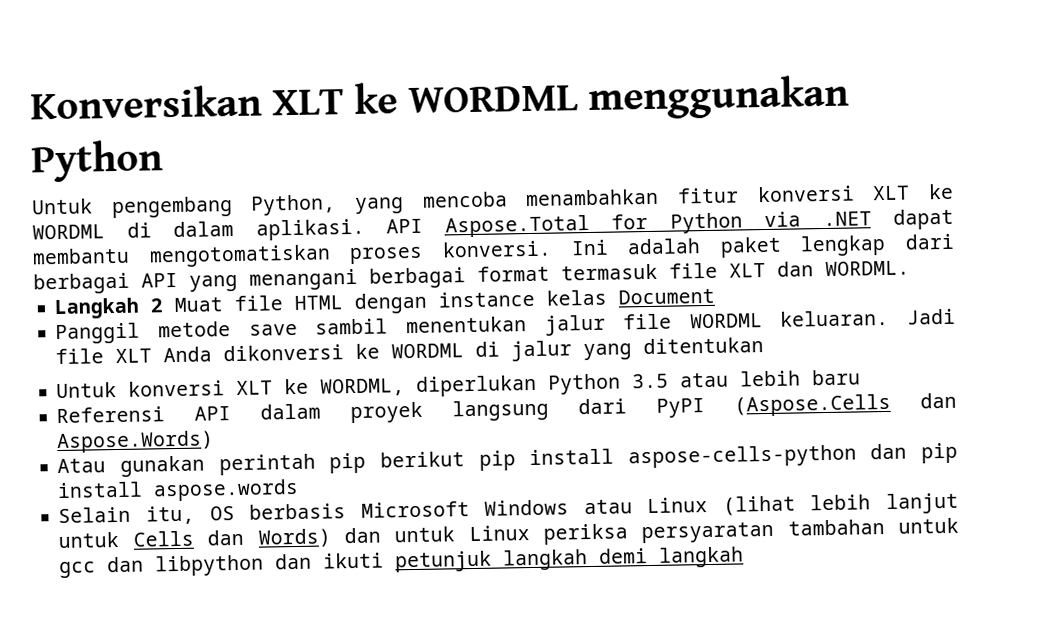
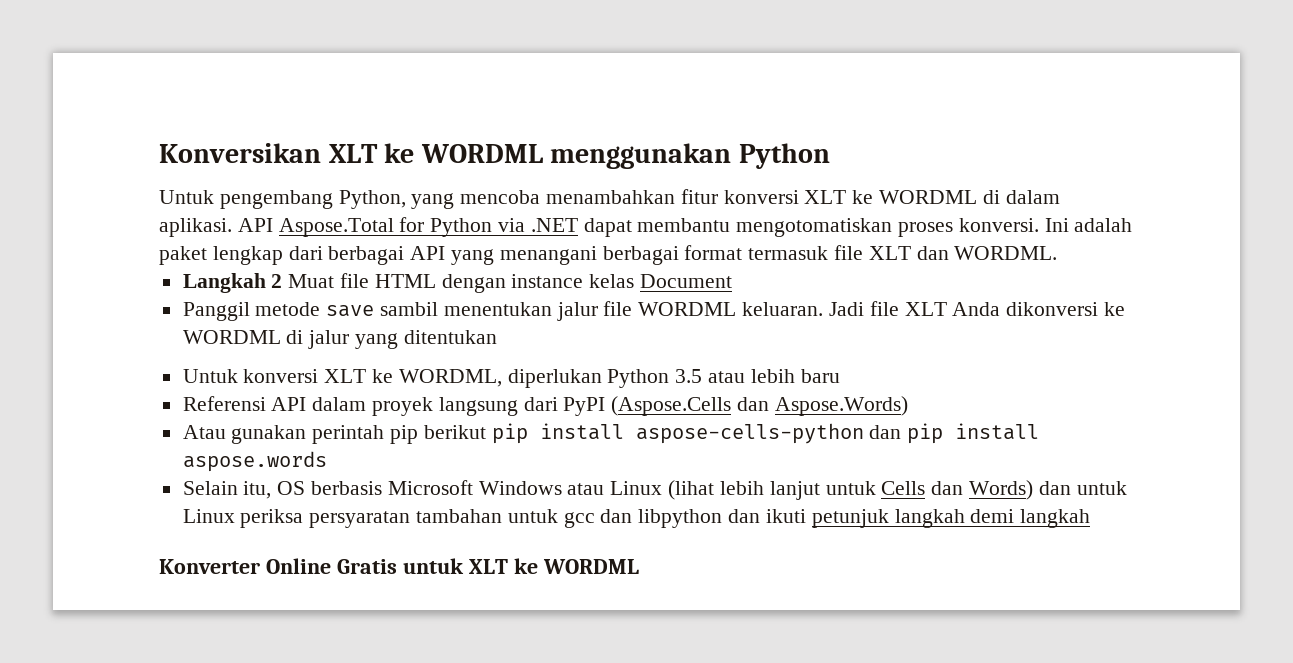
+ Konverter Online Gratis untuk XLT ke WORDML

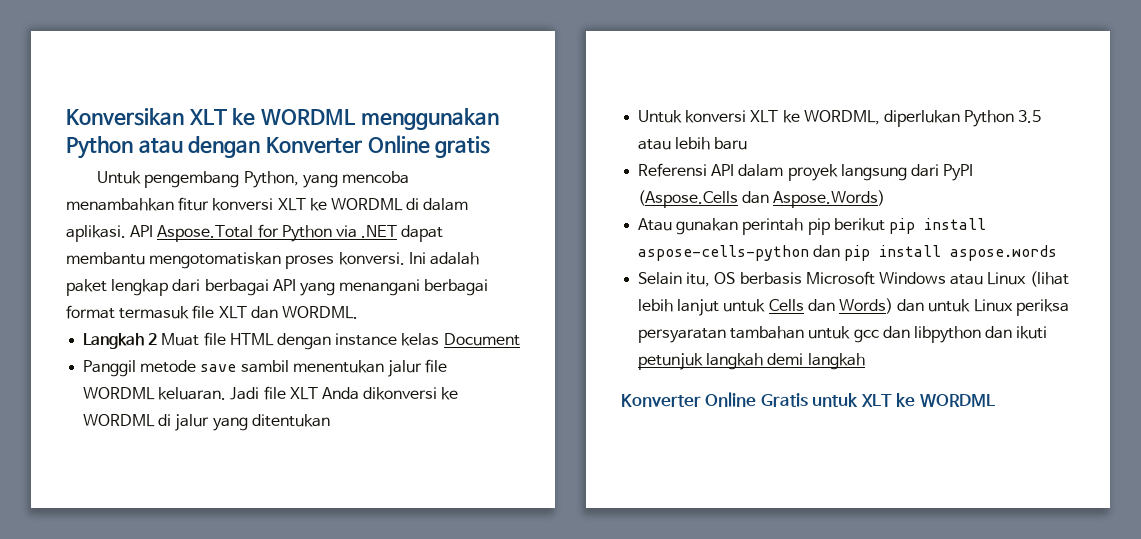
- Konversikan XLT ke WORDML menggunakan Python
+ Konversikan XLT ke WORDML menggunakan Python atau dengan Konverter Online gratis

